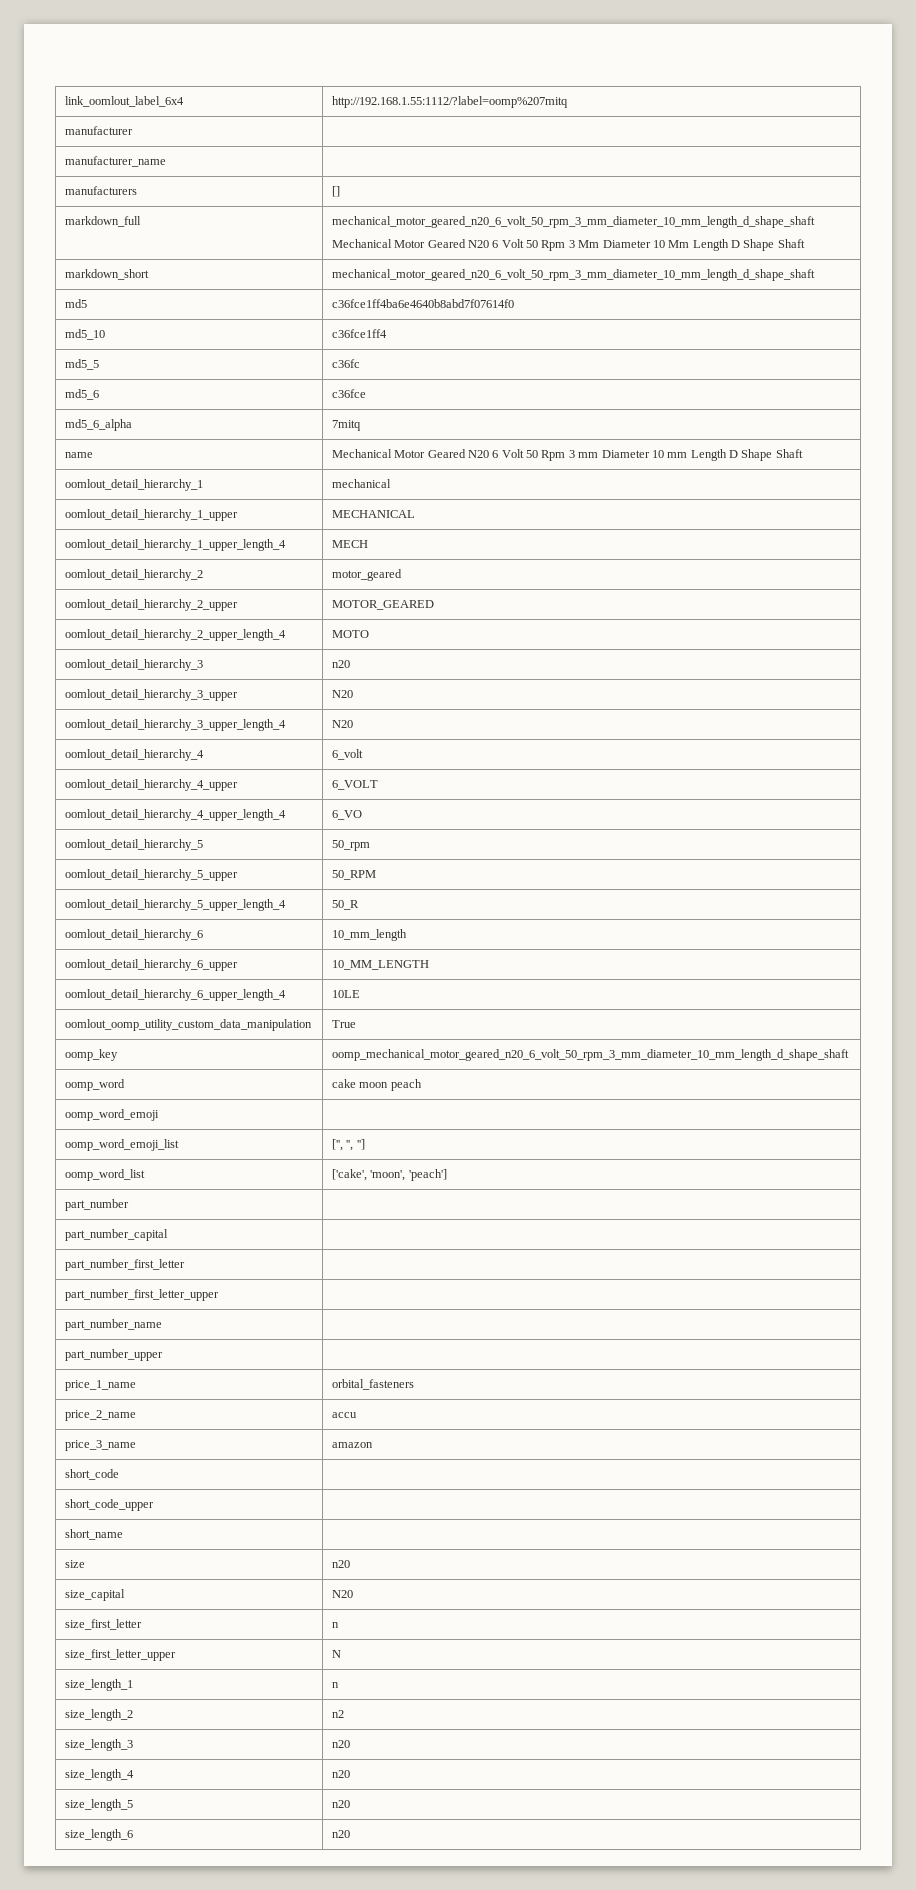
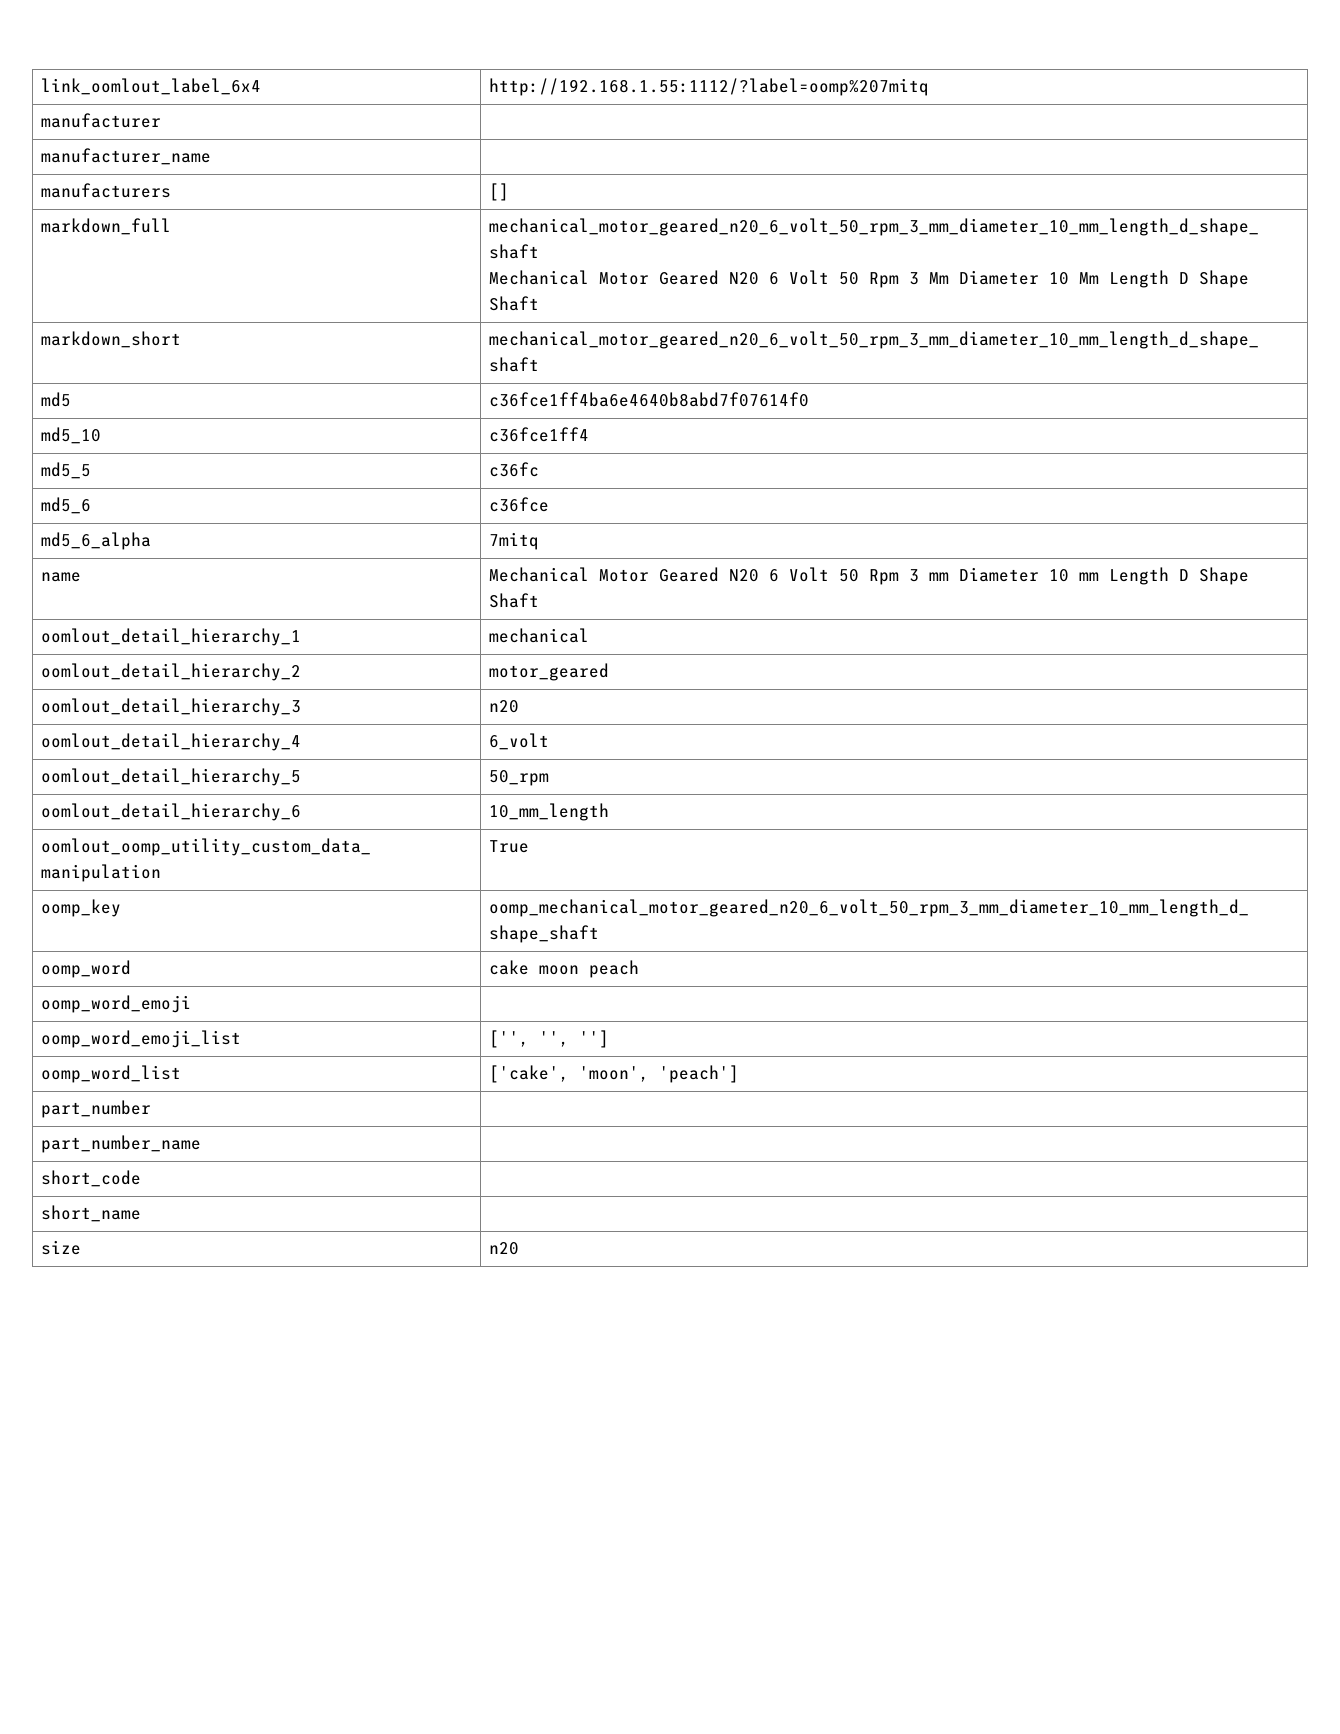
- oomlout_detail_hierarchy_1_upper | MECHANICAL
- oomlout_detail_hierarchy_1_upper_length_4 | MECH
  oomlout_detail_hierarchy_2 | motor_geared
- oomlout_detail_hierarchy_2_upper | MOTOR_GEARED
- oomlout_detail_hierarchy_2_upper_length_4 | MOTO
  oomlout_detail_hierarchy_3 | n20
- oomlout_detail_hierarchy_3_upper | N20
- oomlout_detail_hierarchy_3_upper_length_4 | N20
  oomlout_detail_hierarchy_4 | 6_volt
- oomlout_detail_hierarchy_4_upper | 6_VOLT
- oomlout_detail_hierarchy_4_upper_length_4 | 6_VO
  oomlout_detail_hierarchy_5 | 50_rpm
- oomlout_detail_hierarchy_5_upper | 50_RPM
- oomlout_detail_hierarchy_5_upper_length_4 | 50_R
  oomlout_detail_hierarchy_6 | 10_mm_length
- oomlout_detail_hierarchy_6_upper | 10_MM_LENGTH
- oomlout_detail_hierarchy_6_upper_length_4 | 10LE
- part_number_capital |
- part_number_first_letter |
- part_number_first_letter_upper |
  part_number_name |
- part_number_upper |
- price_1_name | orbital_fasteners
- price_2_name | accu
- price_3_name | amazon
- short_code_upper |
- size_capital | N20
- size_first_letter | n
- size_first_letter_upper | N
- size_length_1 | n
- size_length_2 | n2
- size_length_3 | n20
- size_length_4 | n20
- size_length_5 | n20
- size_length_6 | n20

